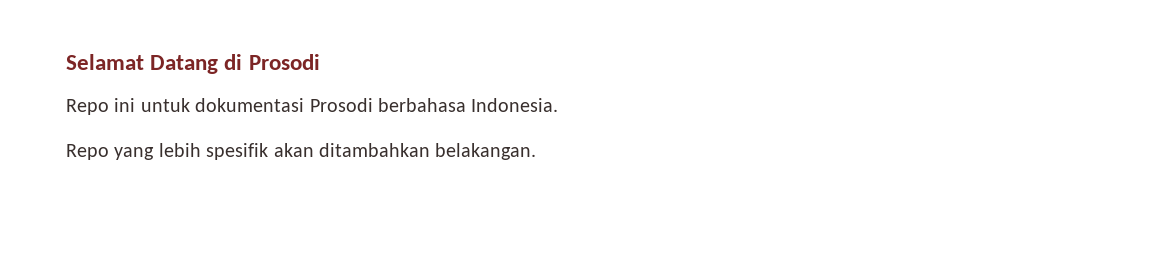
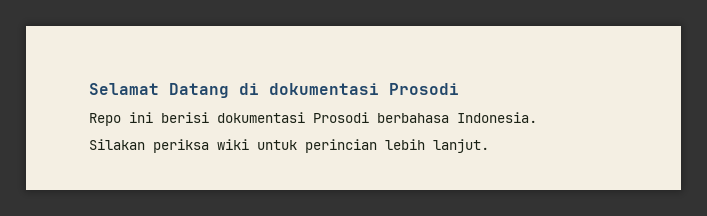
- Selamat Datang di Prosodi
+ Selamat Datang di dokumentasi Prosodi
- Repo ini untuk dokumentasi Prosodi berbahasa Indonesia.
+ Repo ini berisi dokumentasi Prosodi berbahasa Indonesia.
- Repo yang lebih spesifik akan ditambahkan belakangan.
+ Silakan periksa wiki untuk perincian lebih lanjut.

